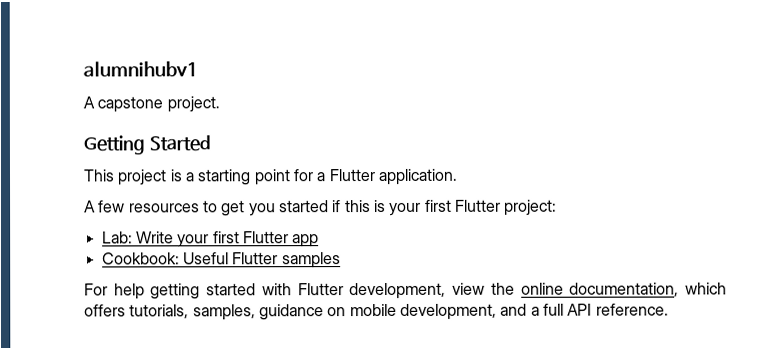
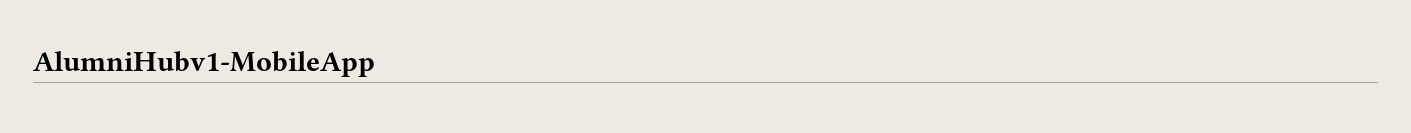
- alumnihubv1
- A capstone project.
- Getting Started
- This project is a starting point for a Flutter application.
- A few resources to get you started if this is your first Flutter project:
- Lab: Write your first Flutter app
- Cookbook: Useful Flutter samples
- For help getting started with Flutter development, view the online documentation, which offers tutorials, samples, guidance on mobile development, and a full API reference.
+ AlumniHubv1-MobileApp

